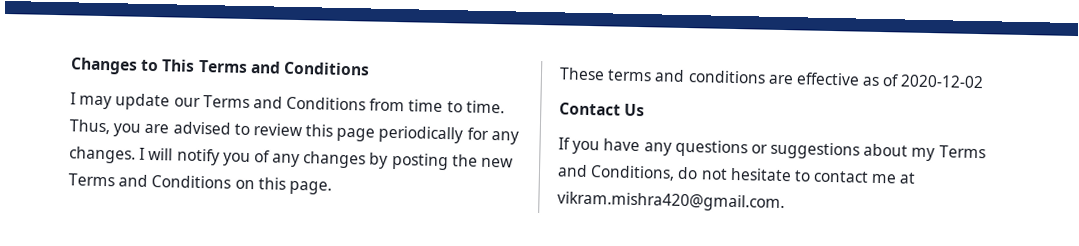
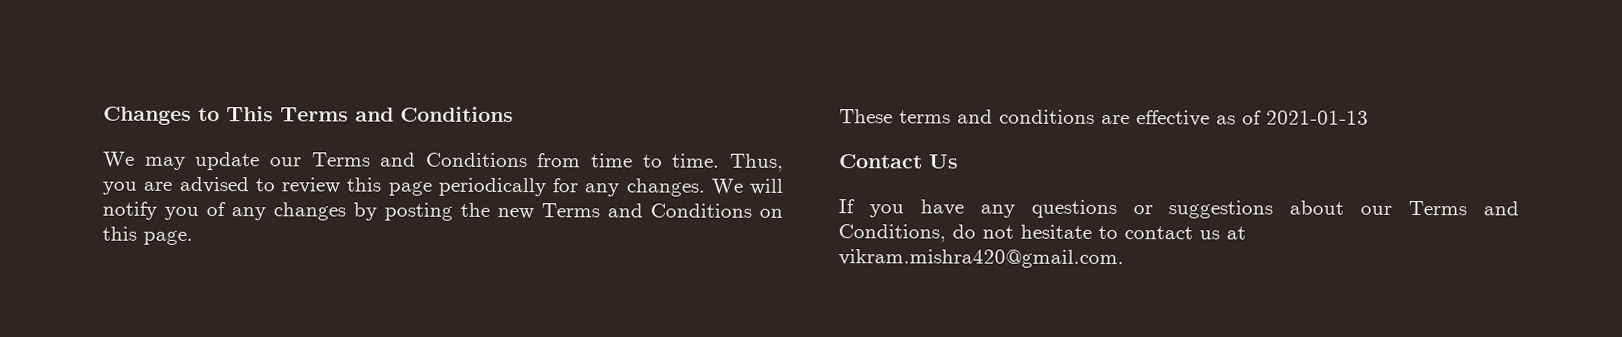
- I may update our Terms and Conditions from time to time.
+ We may update our Terms and Conditions from time to time.
- I will notify you of any changes by posting the new Terms and Conditions on this page.
+ We will notify you of any changes by posting the new Terms and Conditions on this page.
- These terms and conditions are effective as of 2020-12-02
+ These terms and conditions are effective as of 2021-01-13
- If you have any questions or suggestions about my Terms and Conditions, do not hesitate to contact me at vikram.mishra420@gmail.com.
+ If you have any questions or suggestions about our Terms and Conditions, do not hesitate to contact us at vikram.mishra420@gmail.com.

